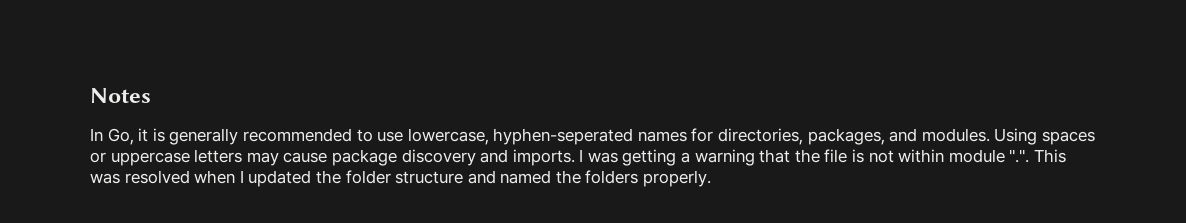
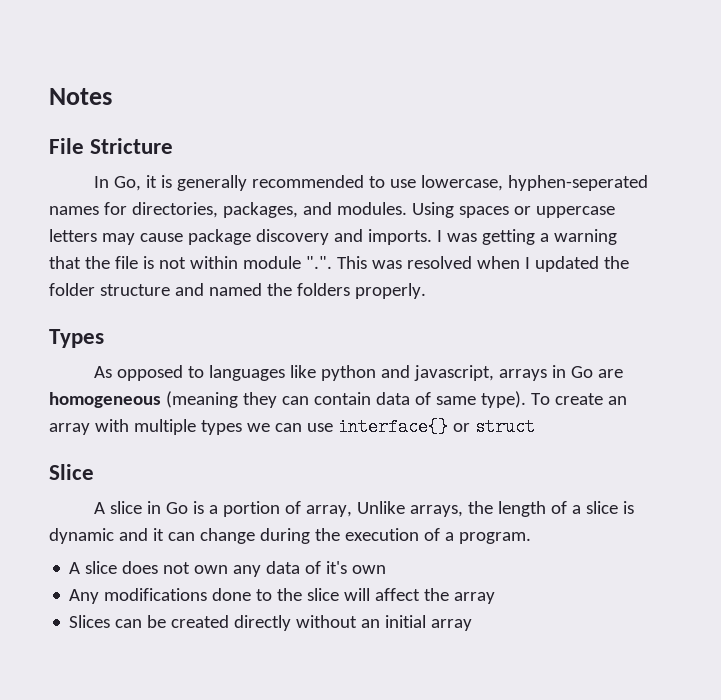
+ File Stricture
+ Types
+ As opposed to languages like python and javascript, arrays in Go are homogeneous (meaning they can contain data of same type). To create an array with multiple types we can use interface{} or struct
+ Slice
+ A slice in Go is a portion of array, Unlike arrays, the length of a slice is dynamic and it can change during the execution of a program.
+ A slice does not own any data of it's own
+ Any modifications done to the slice will affect the array
+ Slices can be created directly without an initial array

